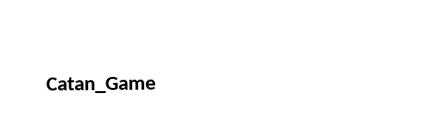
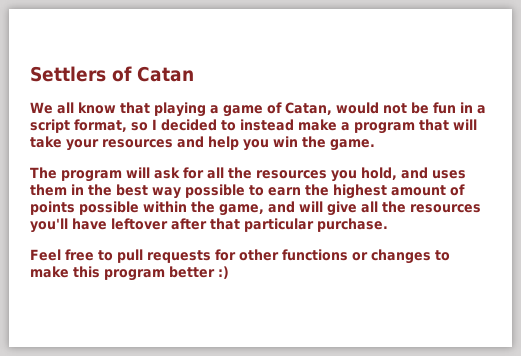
- Catan_Game
+ Settlers of Catan
+ We all know that playing a game of Catan, would not be fun in a script format, so I decided to instead make a program that will take your resources and help you win the game.
+ The program will ask for all the resources you hold, and uses them in the best way possible to earn the highest amount of points possible within the game, and will give all the resources you'll have leftover after that particular purchase.
+ Feel free to pull requests for other functions or changes to make this program better :)

